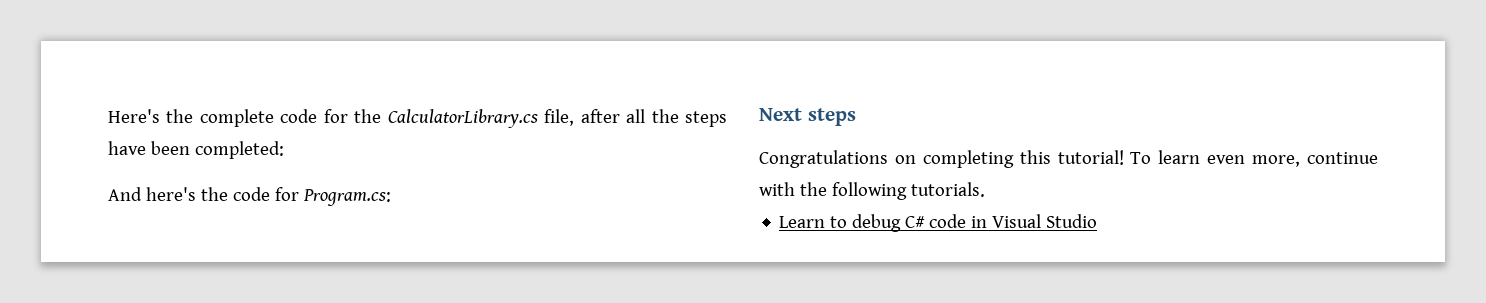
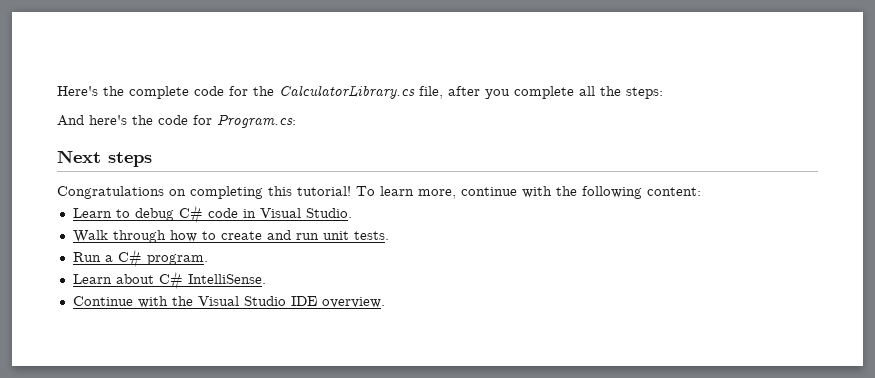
- Here's the complete code for the CalculatorLibrary.cs file, after all the steps have been completed:
+ Here's the complete code for the CalculatorLibrary.cs file, after you complete all the steps:
- To learn even more, continue with the following tutorials.
+ To learn more, continue with the following content:
- Learn to debug C# code in Visual Studio
+ Learn to debug C# code in Visual Studio.
+ Walk through how to create and run unit tests.
+ Run a C# program.
+ Learn about C# IntelliSense.
+ Continue with the Visual Studio IDE overview.

